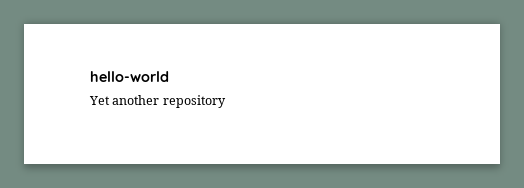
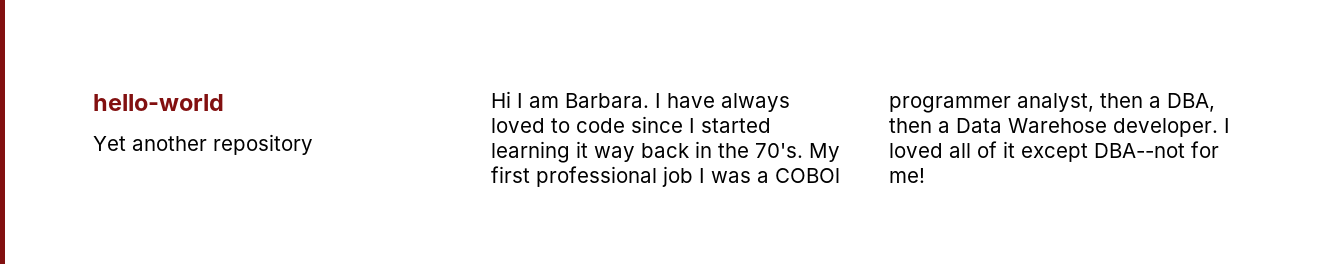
+ Hi I am Barbara. I have always loved to code since I started learning it way back in the 70's. My first professional job I was a COBOl programmer analyst, then a DBA, then a Data Warehose developer. I loved all of it except DBA--not for me!

